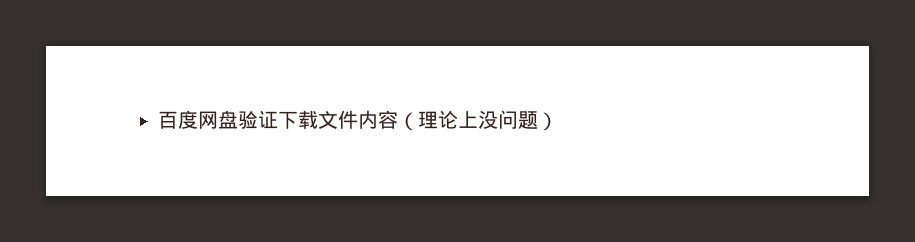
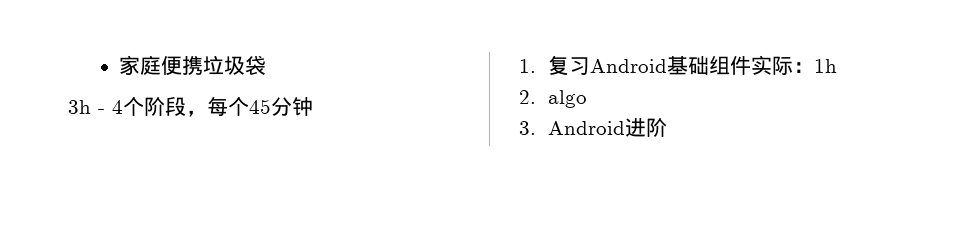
- 百度网盘验证下载文件内容（理论上没问题）
+ 家庭便携垃圾袋
+ 3h - 4个阶段，每个45分钟
+ 1.复习Android基础组件实际：1h
+ 2. algo
+ 3. Android进阶

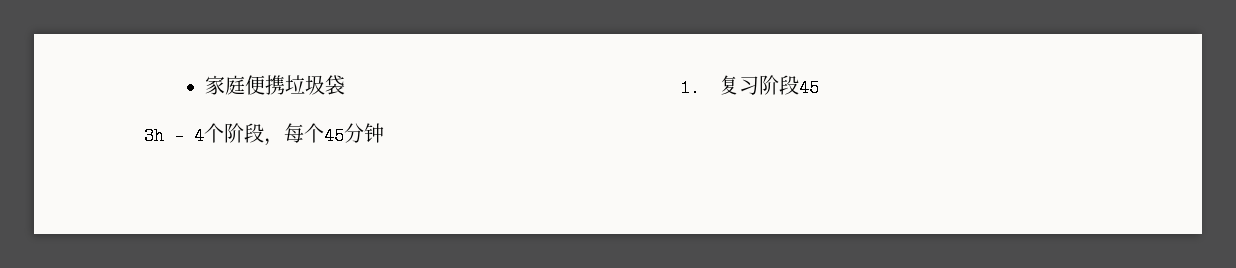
- 1.复习Android基础组件实际：1h
- 2. algo
- 3. Android进阶
+ 1.复习阶段45

